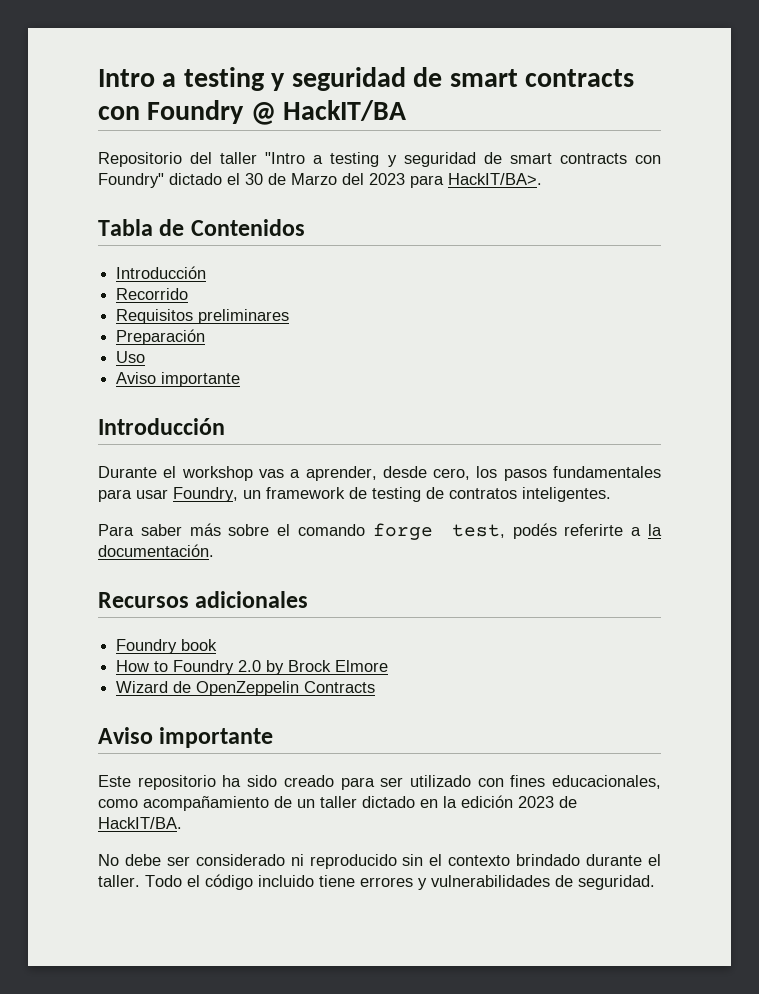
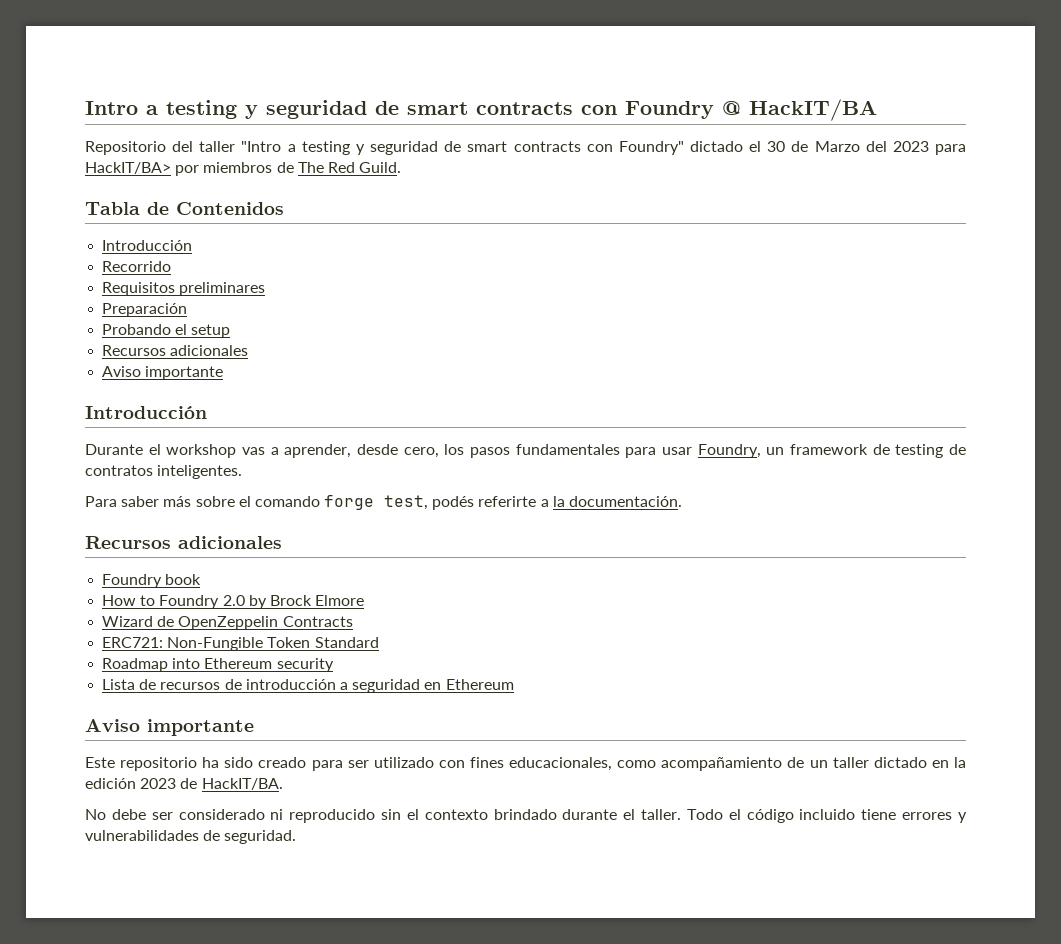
- Repositorio del taller "Intro a testing y seguridad de smart contracts con Foundry" dictado el 30 de Marzo del 2023 para HackIT/BA>.
+ Repositorio del taller "Intro a testing y seguridad de smart contracts con Foundry" dictado el 30 de Marzo del 2023 para HackIT/BA> por miembros de The Red Guild.
- Uso
+ Probando el setup
+ Recursos adicionales
+ ERC721: Non-Fungible Token Standard
+ Roadmap into Ethereum security
+ Lista de recursos de introducción a seguridad en Ethereum

